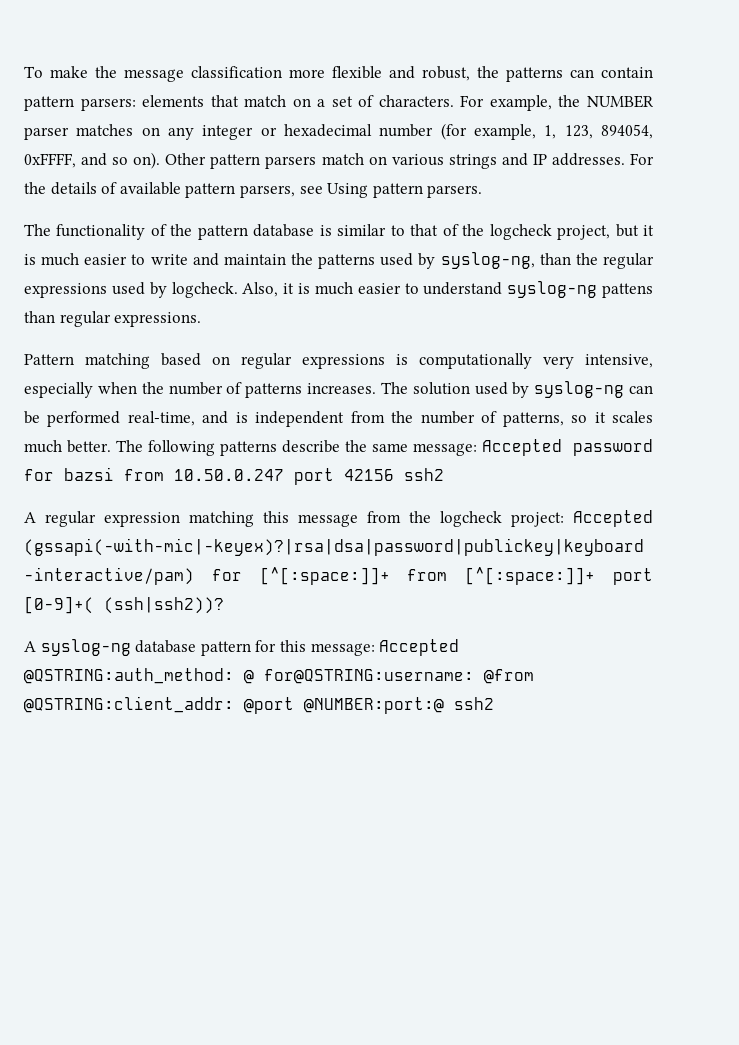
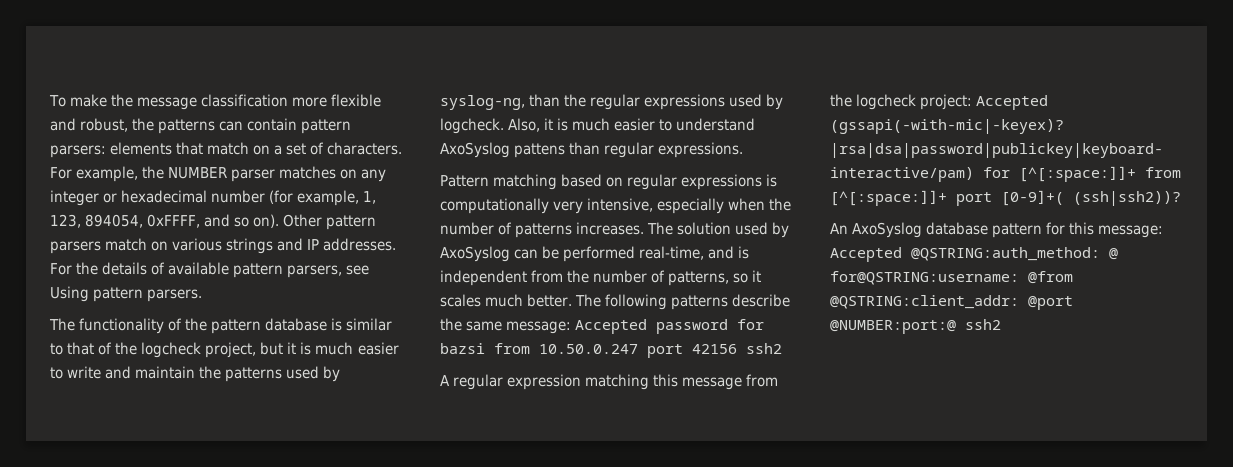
- Also, it is much easier to understand syslog-ng pattens than regular expressions.
+ Also, it is much easier to understand AxoSyslog pattens than regular expressions.
- The solution used by syslog-ng can be performed real-time, and is independent from the number of patterns, so it scales much better.
+ The solution used by AxoSyslog can be performed real-time, and is independent from the number of patterns, so it scales much better.
- A syslog-ng database pattern for this message: Accepted @QSTRING:auth_method: @ for@QSTRING:username: @from @QSTRING:client_addr: @port @NUMBER:port:@ ssh2
+ An AxoSyslog database pattern for this message: Accepted @QSTRING:auth_method: @ for@QSTRING:username: @from @QSTRING:client_addr: @port @NUMBER:port:@ ssh2

